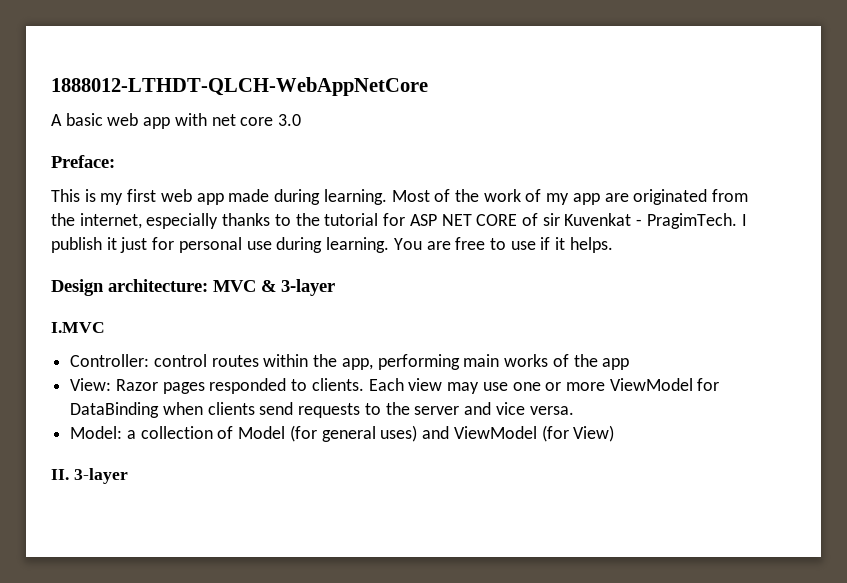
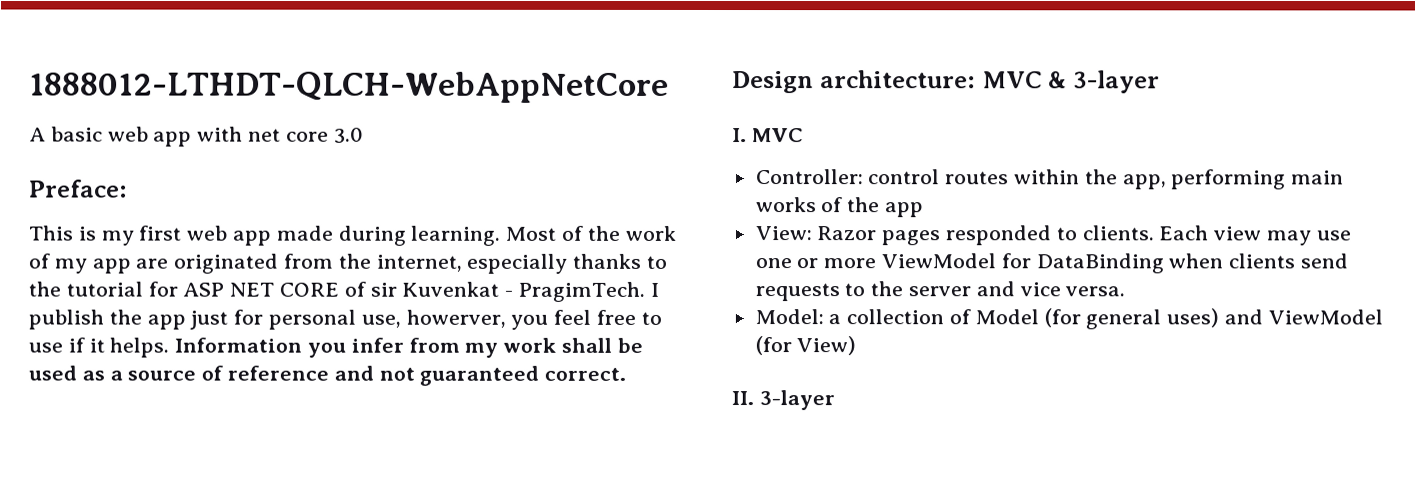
- I publish it just for personal use during learning. You are free to use if it helps.
+ I publish the app just for personal use, howerver, you feel free to use if it helps. Information you infer from my work shall be used as a source of reference and not guaranteed correct.
- I.MVC
+ I. MVC

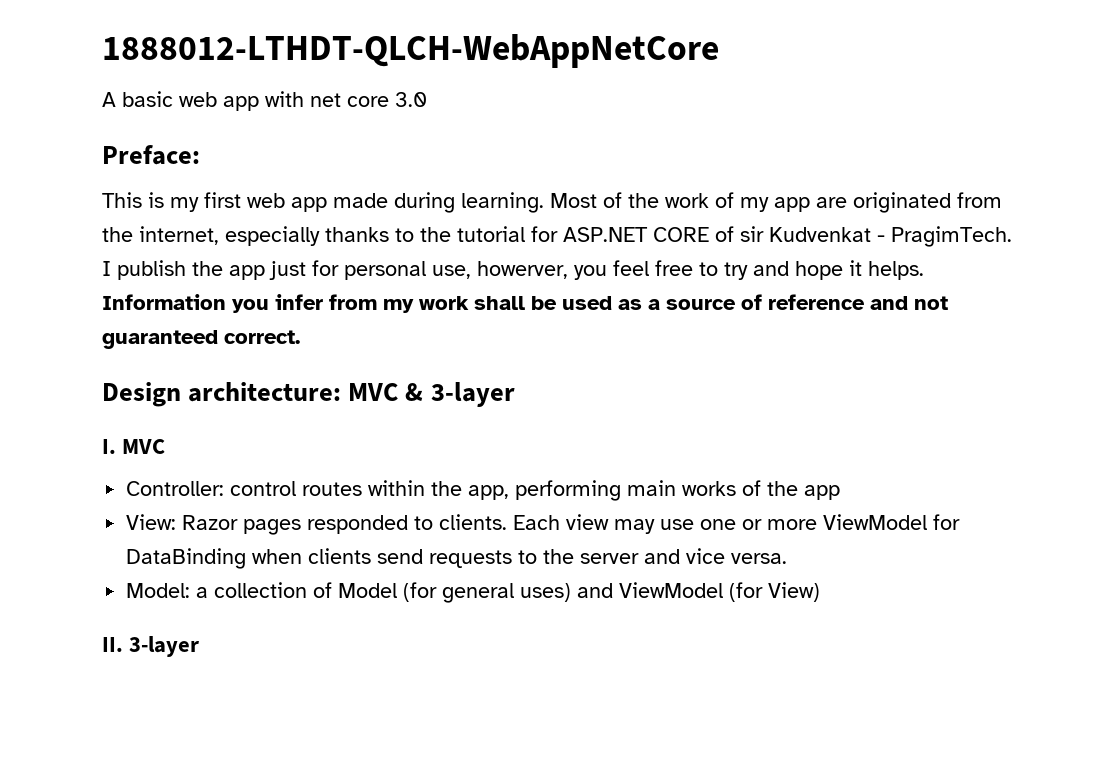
- Most of the work of my app are originated from the internet, especially thanks to the tutorial for ASP NET CORE of sir Kuvenkat - PragimTech.
+ Most of the work of my app are originated from the internet, especially thanks to the tutorial for ASP.NET CORE of sir Kudvenkat - PragimTech.
- I publish the app just for personal use, howerver, you feel free to use if it helps.
+ I publish the app just for personal use, howerver, you feel free to try and hope it helps.

